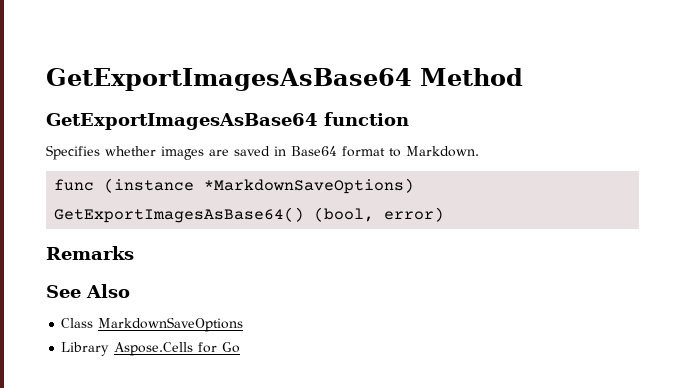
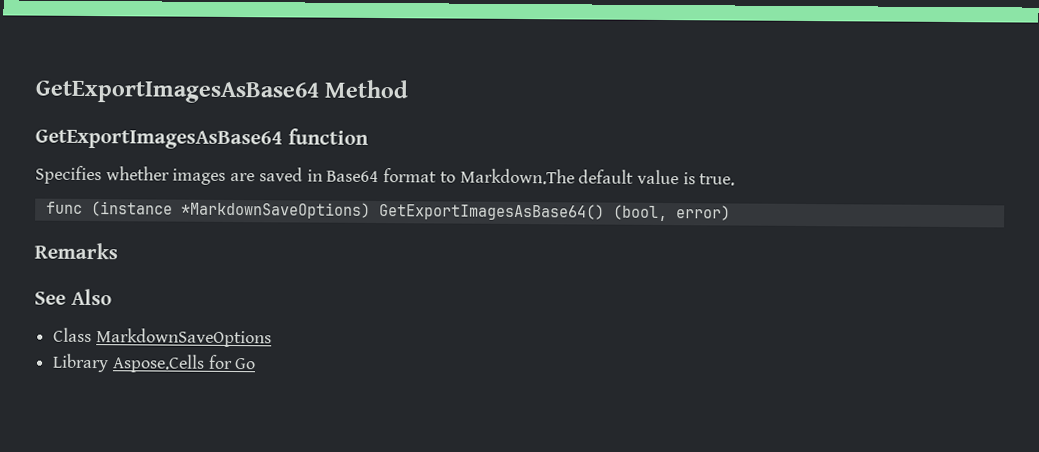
- Specifies whether images are saved in Base64 format to Markdown.
+ Specifies whether images are saved in Base64 format to Markdown.The default value is true.

